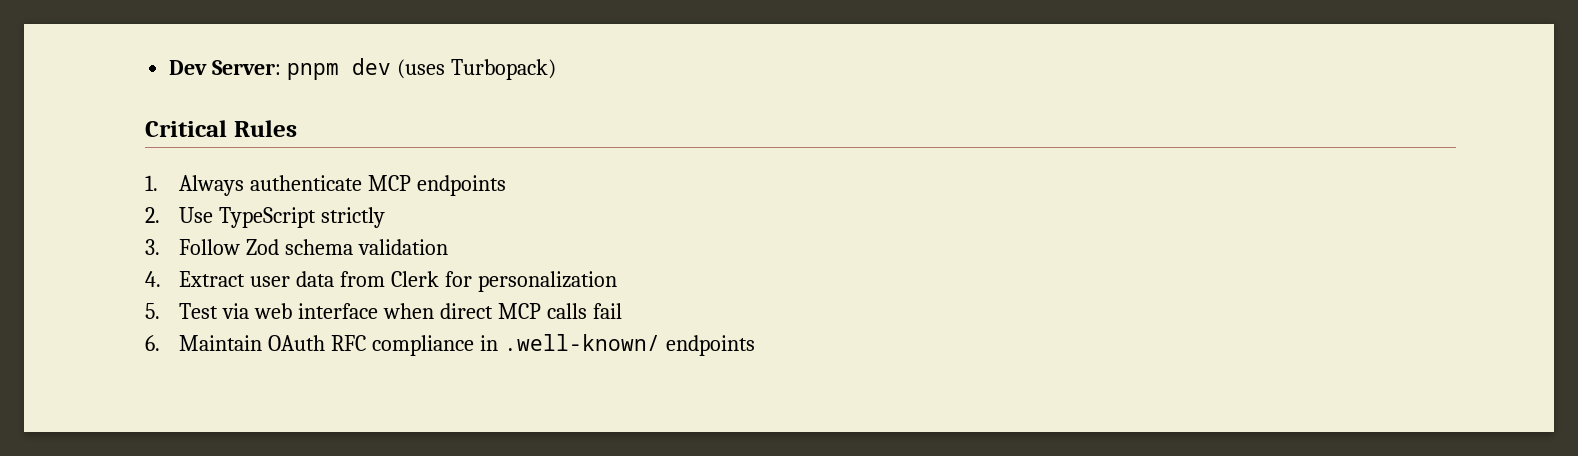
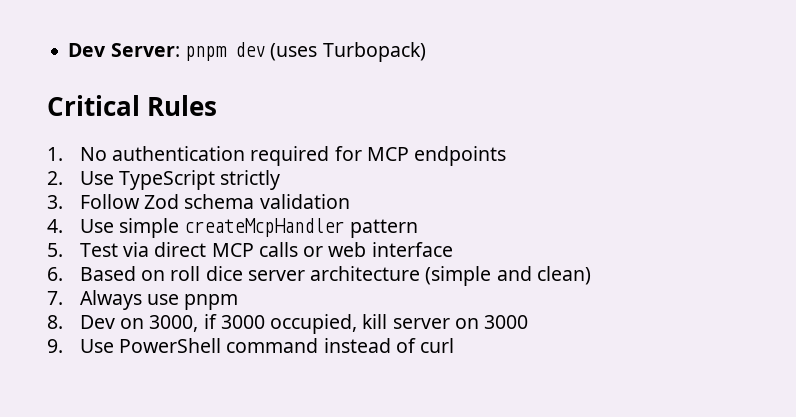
- 1. Always authenticate MCP endpoints
+ 1. No authentication required for MCP endpoints
- 4. Extract user data from Clerk for personalization
- 5. Test via web interface when direct MCP calls fail
- 6. Maintain OAuth RFC compliance in .well-known/ endpoints
+ 4. Use simple createMcpHandler pattern
+ 5. Test via direct MCP calls or web interface
+ 6. Based on roll dice server architecture (simple and clean)
+ 7. Always use pnpm
+ 8. Dev on 3000, if 3000 occupied, kill server on 3000
+ 9. Use PowerShell command instead of curl

